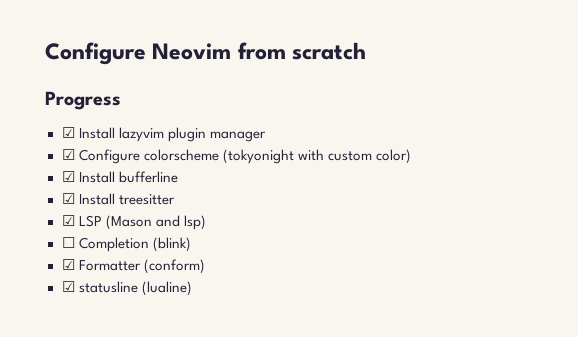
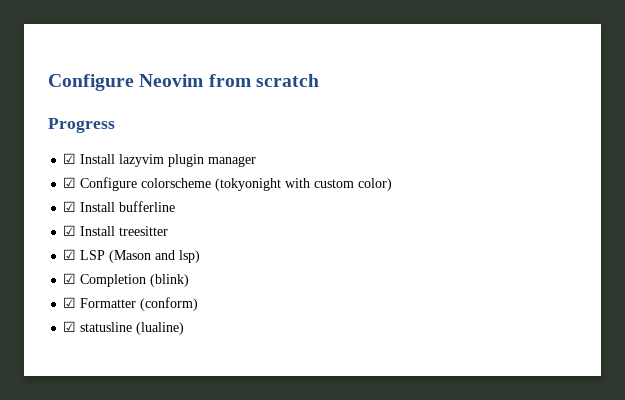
- ☐ Completion (blink)
+ ☑ Completion (blink)

